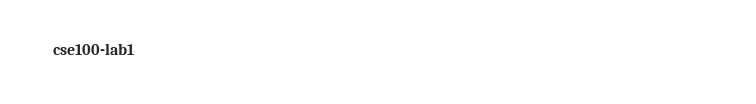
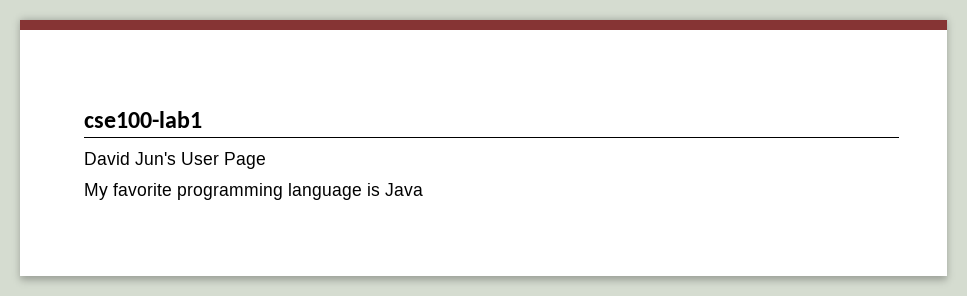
+ David Jun's User Page
+ My favorite programming language is Java

